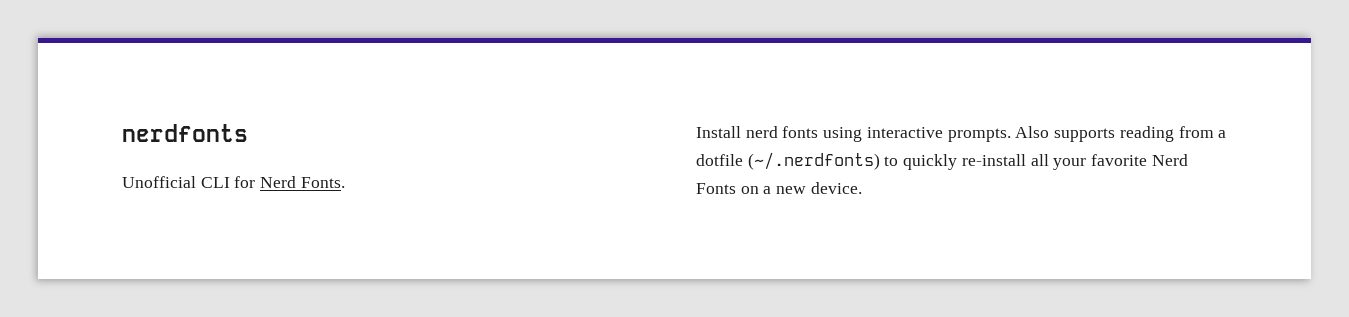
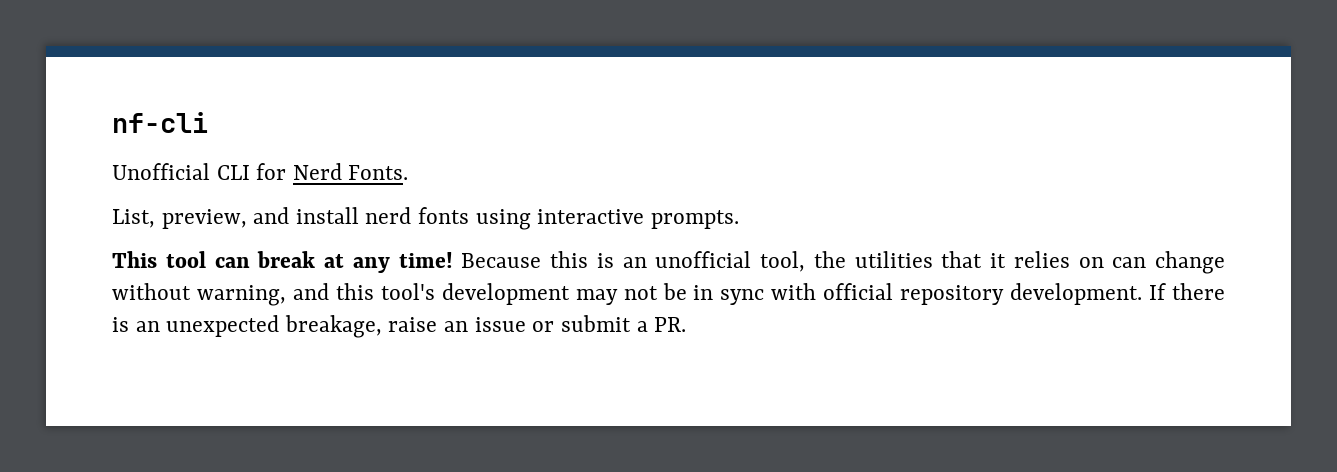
- nerdfonts
+ nf-cli
- Install nerd fonts using interactive prompts. Also supports reading from a dotfile (~/.nerdfonts) to quickly re-install all your favorite Nerd Fonts on a new device.
+ List, preview, and install nerd fonts using interactive prompts.
+ This tool can break at any time! Because this is an unofficial tool, the utilities that it relies on can change without warning, and this tool's development may not be in sync with official repository development. If there is an unexpected breakage, raise an issue or submit a PR.

